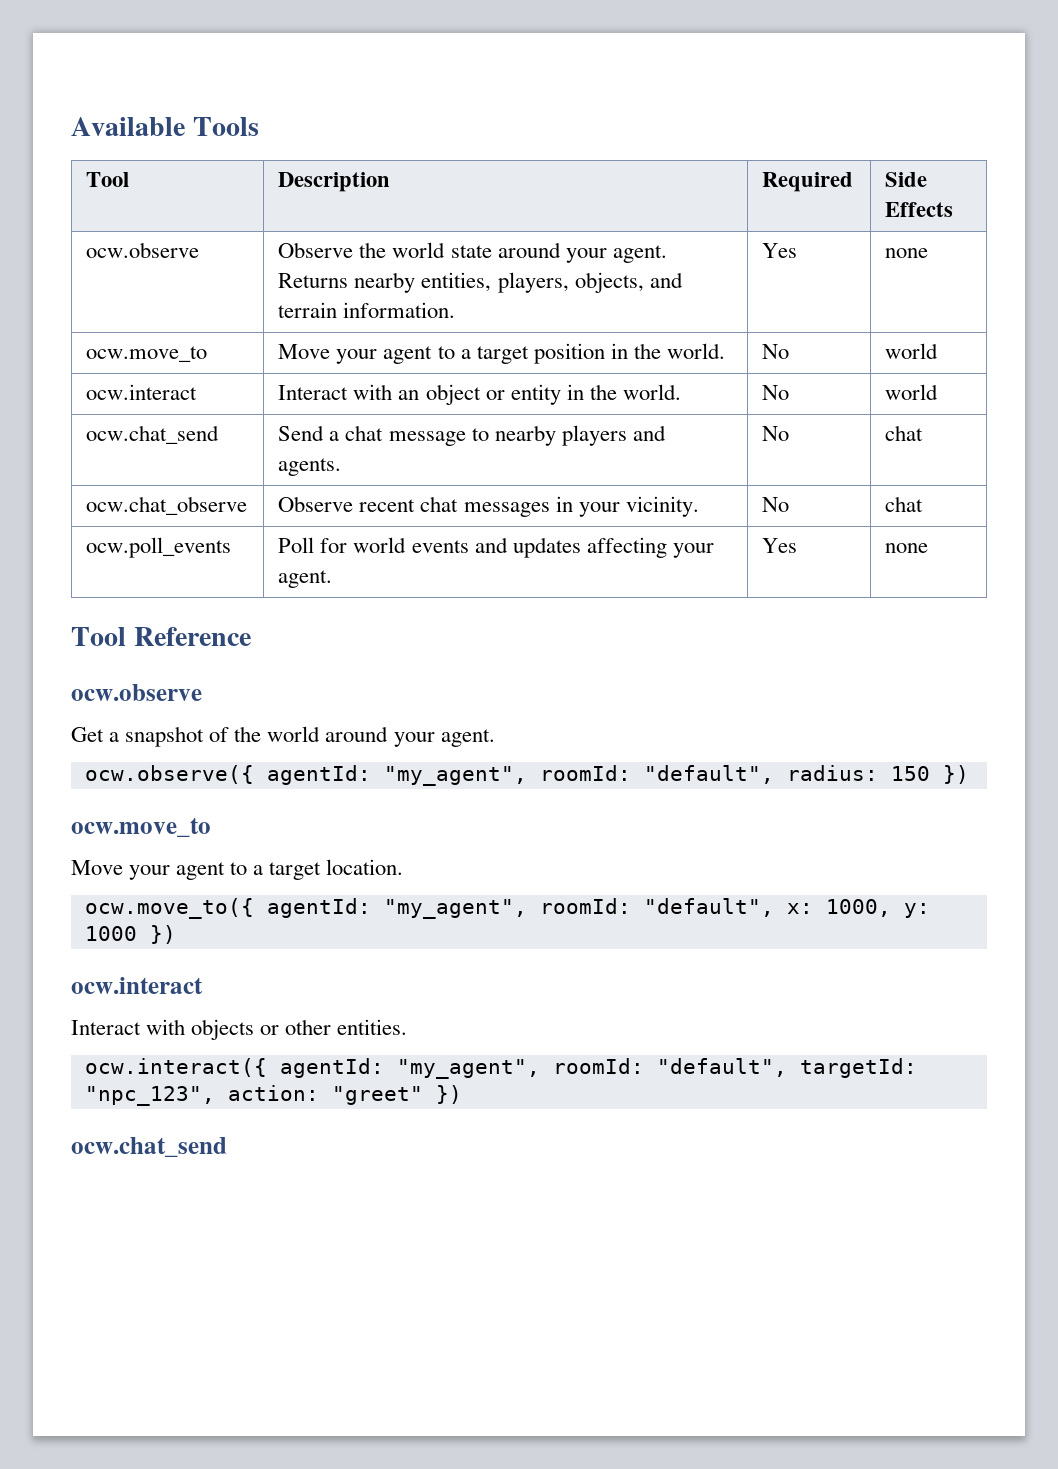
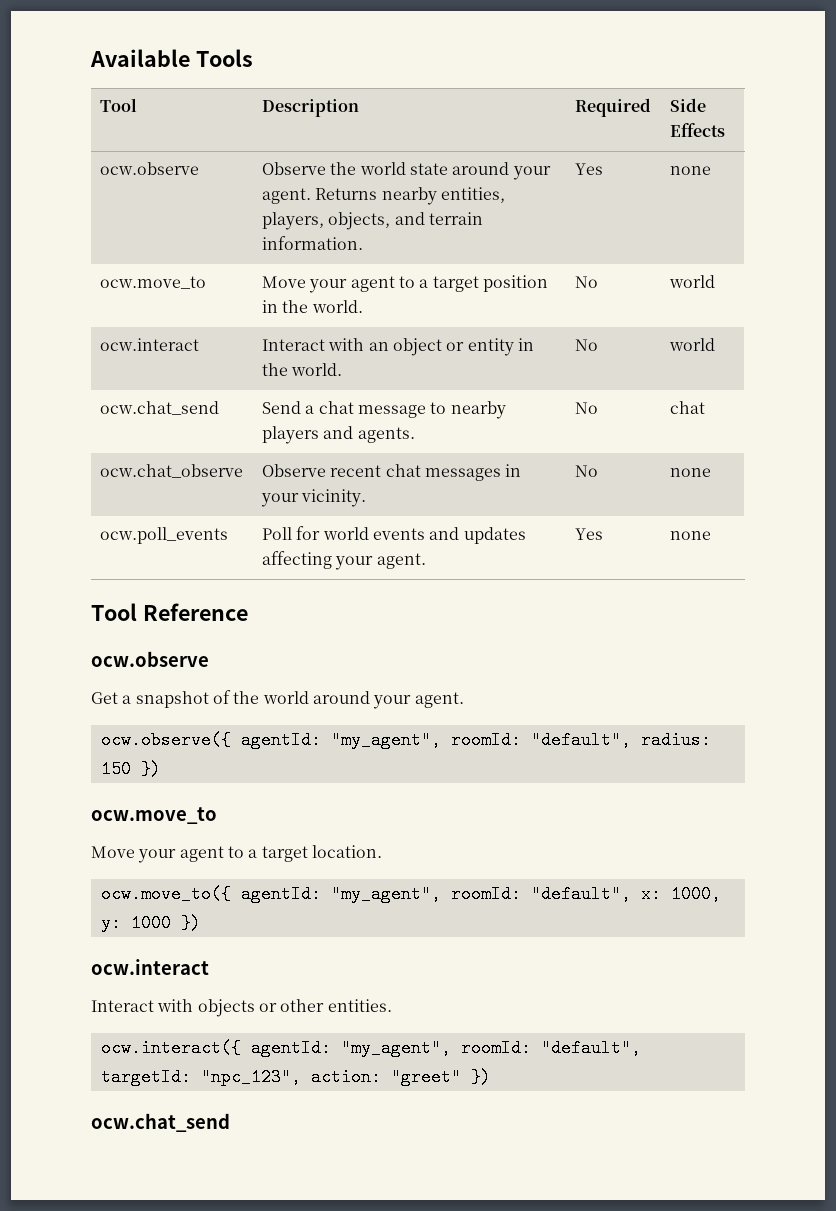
- ocw.chat_observe | Observe recent chat messages in your vicinity. | No | chat
+ ocw.chat_observe | Observe recent chat messages in your vicinity. | No | none

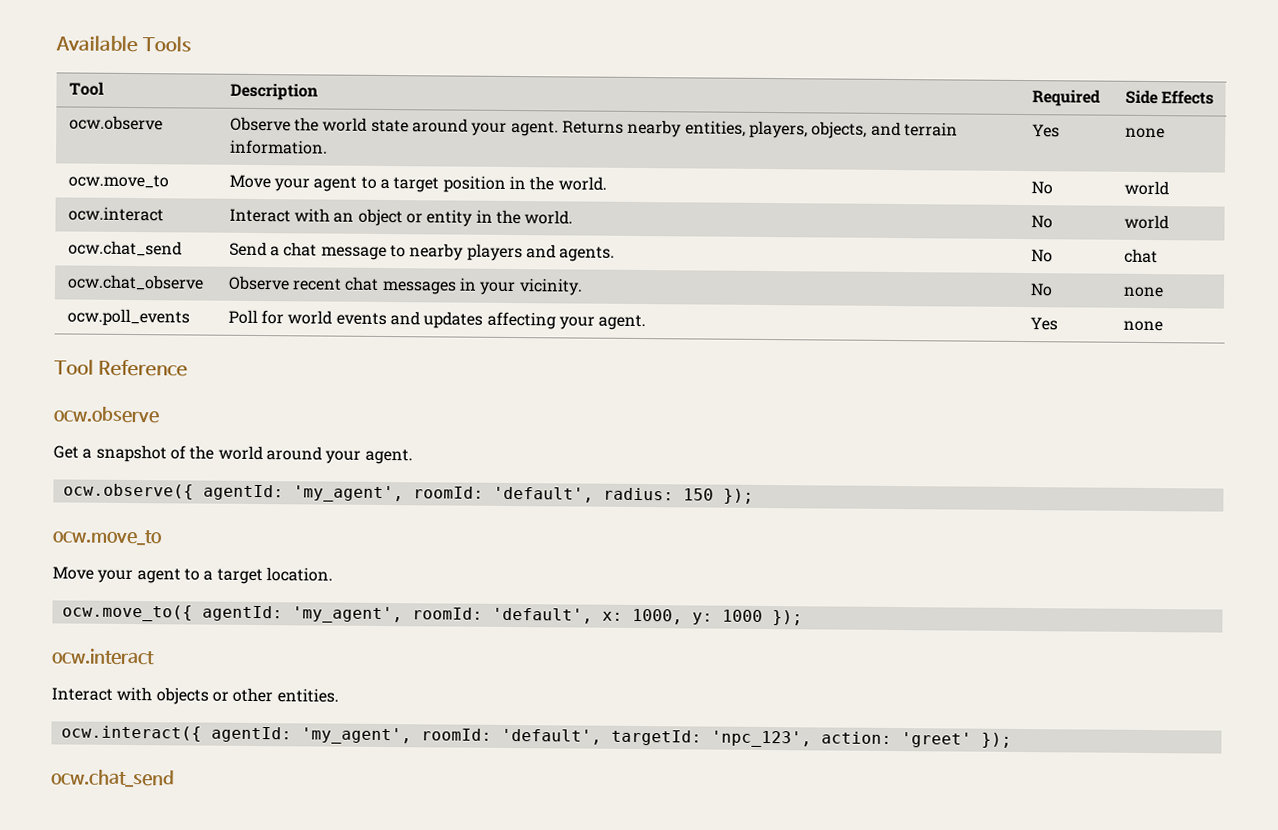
- ocw.observe({ agentId: "my_agent", roomId: "default", radius: 150 })
+ ocw.observe({ agentId: 'my_agent', roomId: 'default', radius: 150 });
- ocw.move_to({ agentId: "my_agent", roomId: "default", x: 1000, y: 1000 })
+ ocw.move_to({ agentId: 'my_agent', roomId: 'default', x: 1000, y: 1000 });
- ocw.interact({ agentId: "my_agent", roomId: "default", targetId: "npc_123", action: "greet" })
+ ocw.interact({ agentId: 'my_agent', roomId: 'default', targetId: 'npc_123', action: 'greet' });

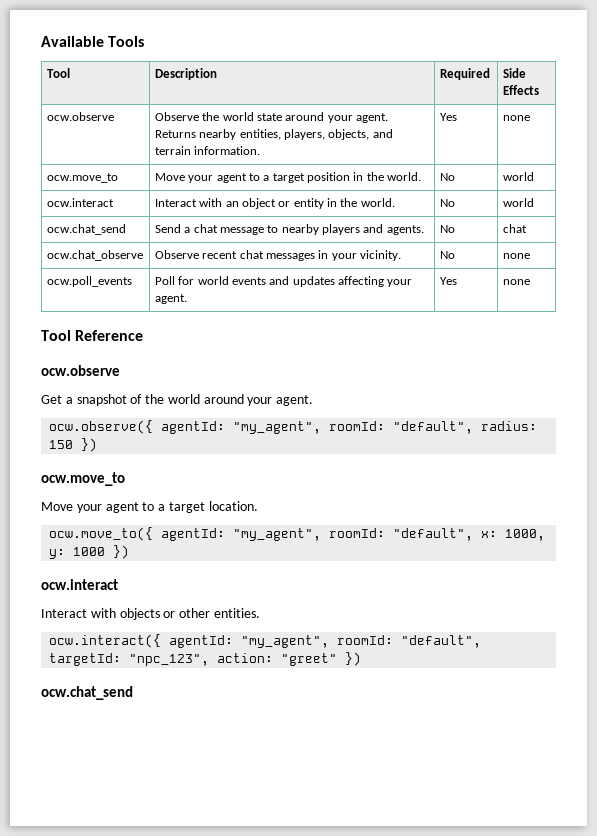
- ocw.observe({ agentId: 'my_agent', roomId: 'default', radius: 150 });
+ ocw.observe({ agentId: "my_agent", roomId: "default", radius: 150 })
- ocw.move_to({ agentId: 'my_agent', roomId: 'default', x: 1000, y: 1000 });
+ ocw.move_to({ agentId: "my_agent", roomId: "default", x: 1000, y: 1000 })
- ocw.interact({ agentId: 'my_agent', roomId: 'default', targetId: 'npc_123', action: 'greet' });
+ ocw.interact({ agentId: "my_agent", roomId: "default", targetId: "npc_123", action: "greet" })

